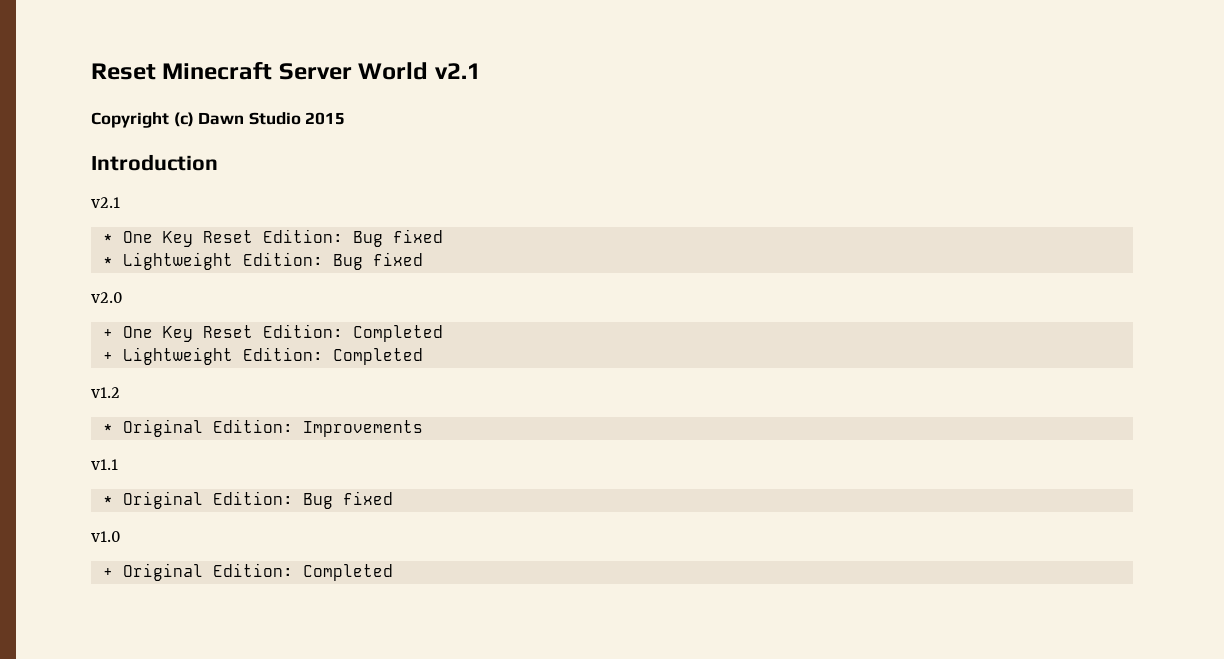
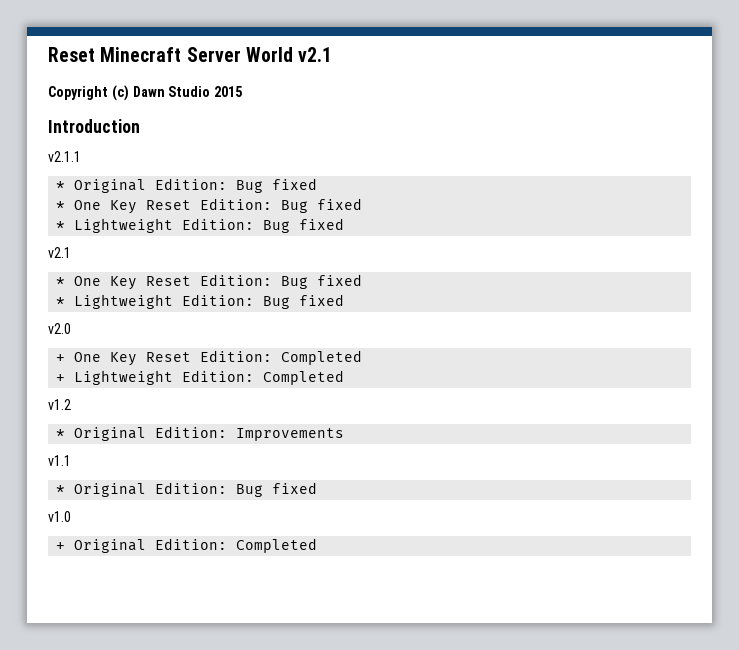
+ v2.1.1
+ * Original Edition: Bug fixed
+ * One Key Reset Edition: Bug fixed
+ * Lightweight Edition: Bug fixed

